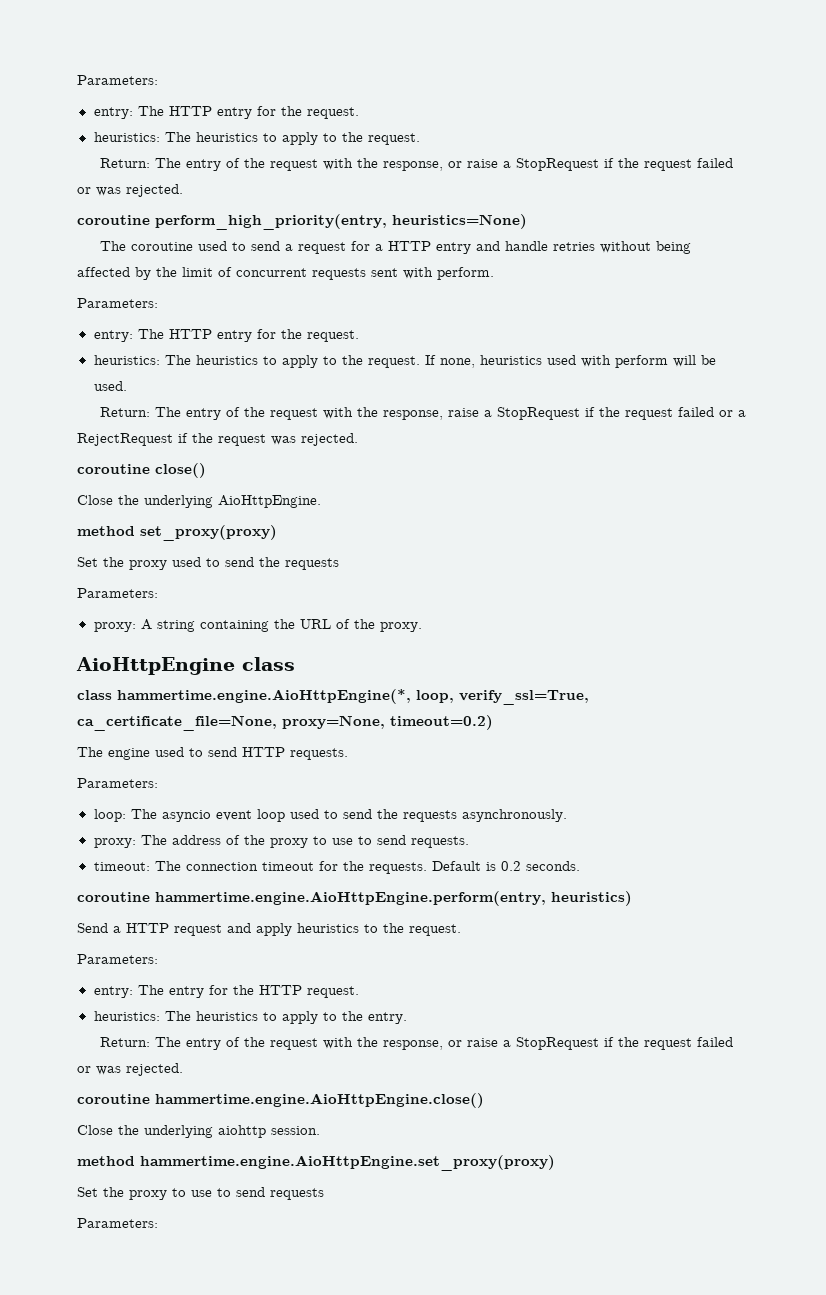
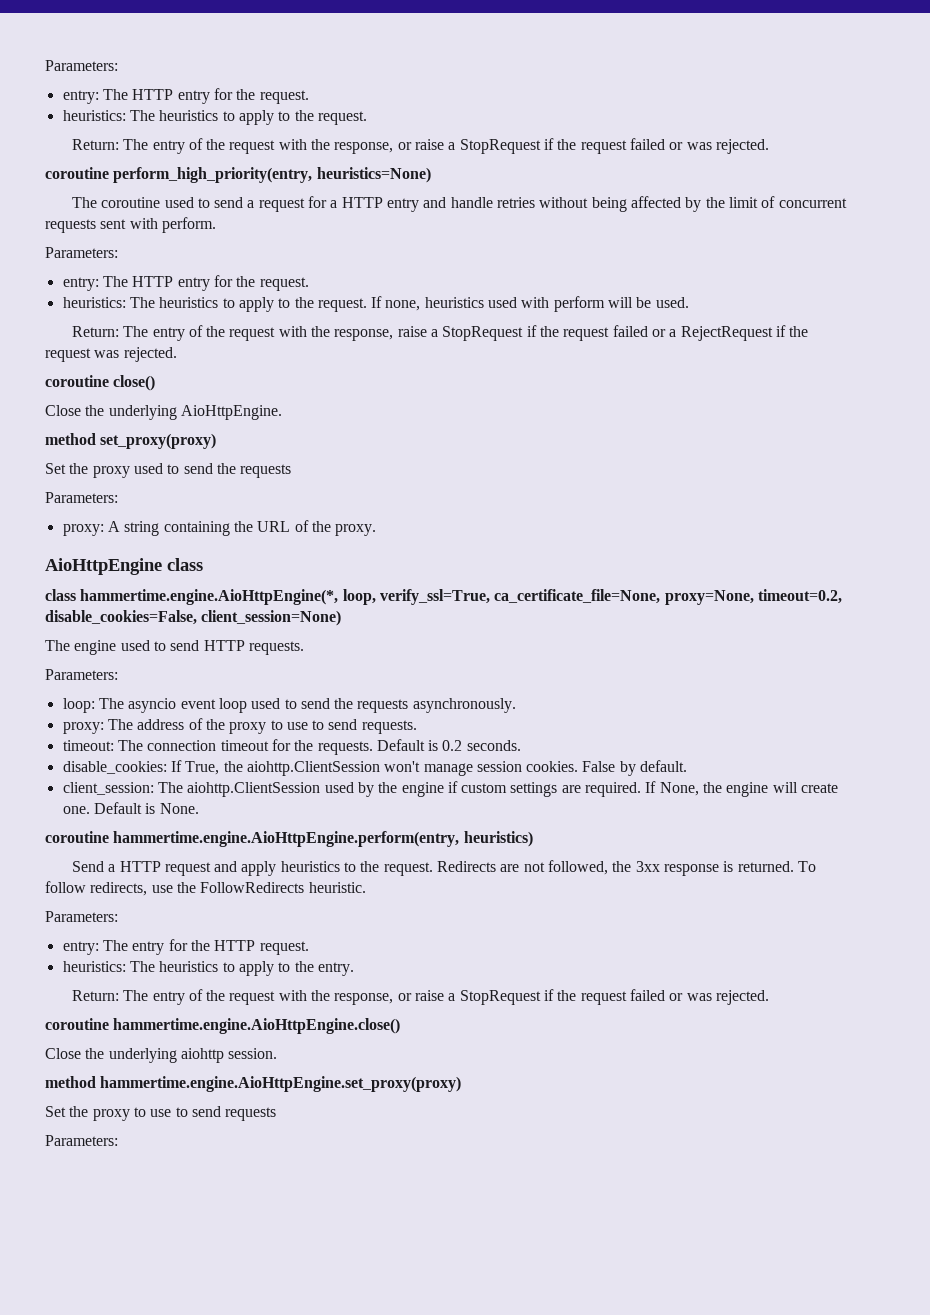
- class hammertime.engine.AioHttpEngine(*, loop, verify_ssl=True, ca_certificate_file=None, proxy=None, timeout=0.2)
+ class hammertime.engine.AioHttpEngine(*, loop, verify_ssl=True, ca_certificate_file=None, proxy=None, timeout=0.2, disable_cookies=False, client_session=None)
+ disable_cookies: If True, the aiohttp.ClientSession won't manage session cookies. False by default.
+ client_session: The aiohttp.ClientSession used by the engine if custom settings are required. If None, the engine will create one. Default is None.
+ Redirects are not followed, the 3xx response is returned. To follow redirects, use the FollowRedirects heuristic.

